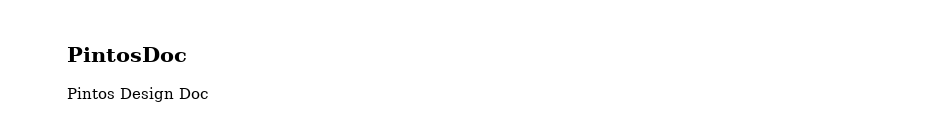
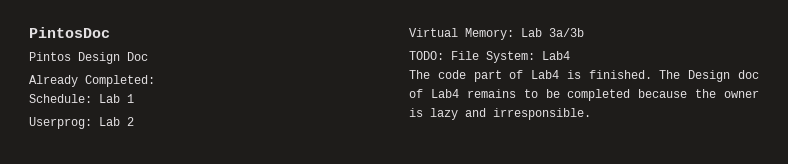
+ Already Completed:
+ Schedule: Lab 1
+ Userprog: Lab 2
+ Virtual Memory: Lab 3a/3b
+ TODO: File System: Lab4
+ The code part of Lab4 is finished. The Design doc of Lab4 remains to be completed because the owner is lazy and irresponsible.

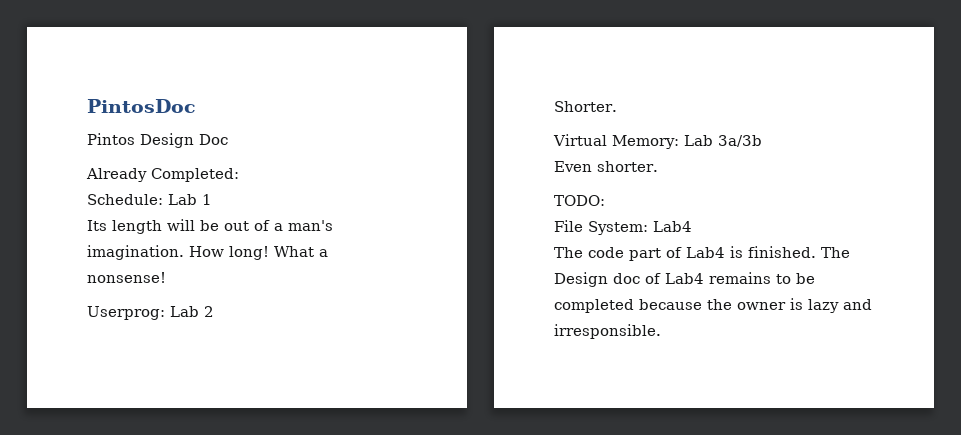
+ Its length will be out of a man's imagination. How long! What a nonsense!
+ Shorter.
+ Even shorter.
- TODO: File System: Lab4
+ TODO:
+ File System: Lab4

